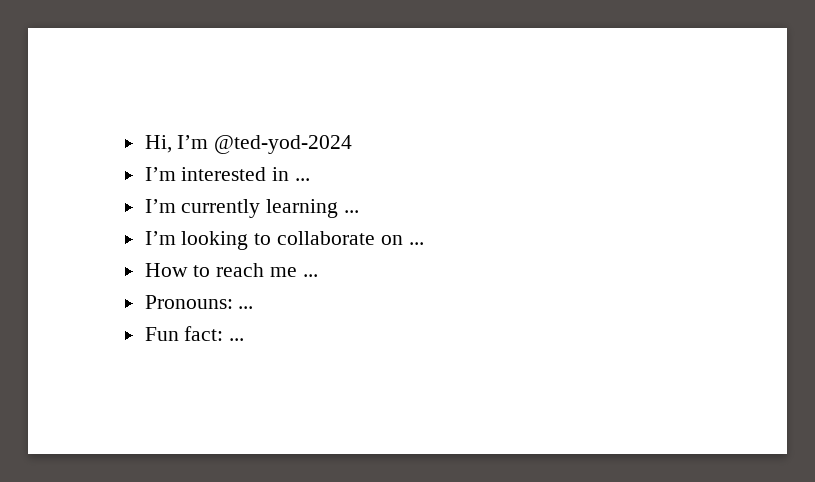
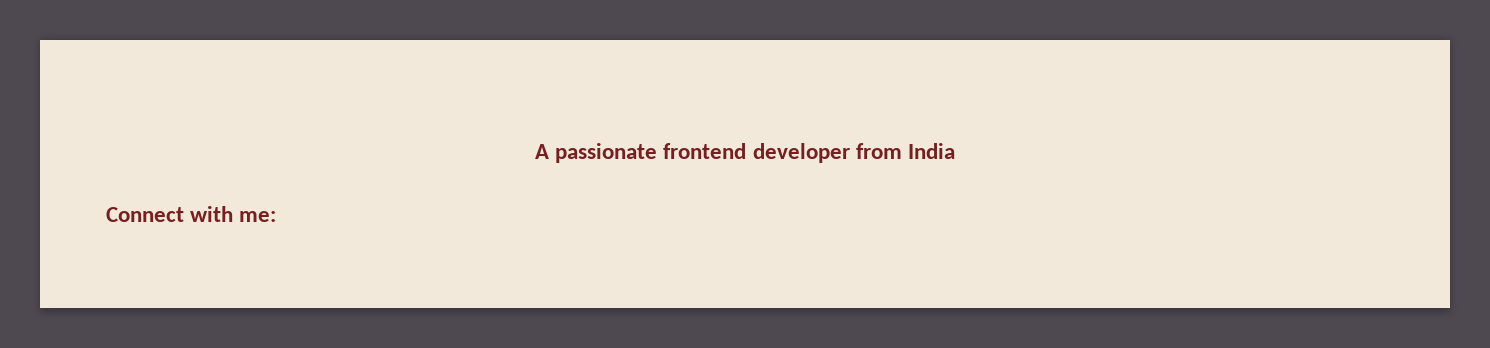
- Hi, I’m @ted-yod-2024
- I’m interested in ...
- I’m currently learning ...
- I’m looking to collaborate on ...
- How to reach me ...
- Pronouns: ...
- Fun fact: ...
+ A passionate frontend developer from India
+ Connect with me:

